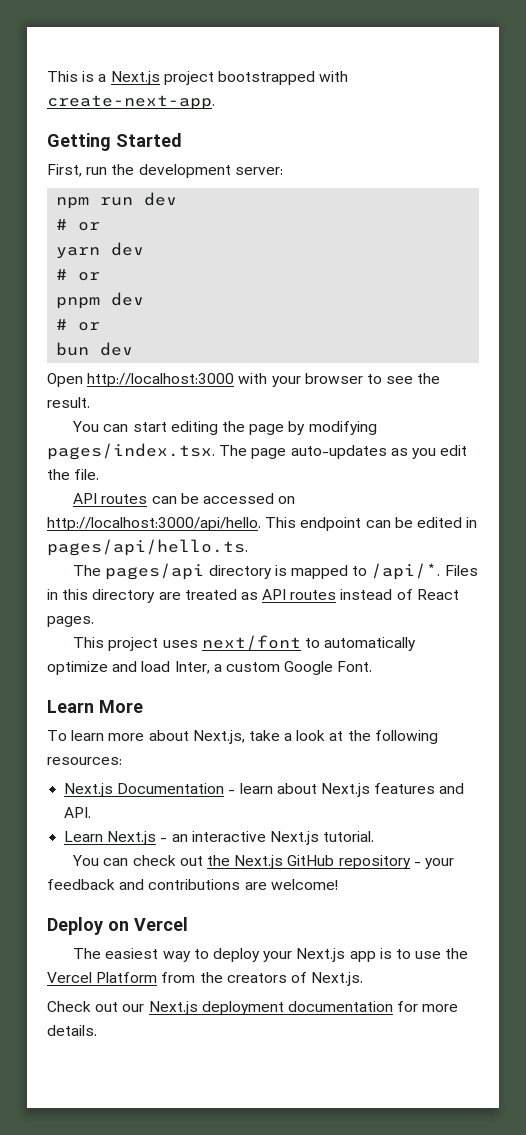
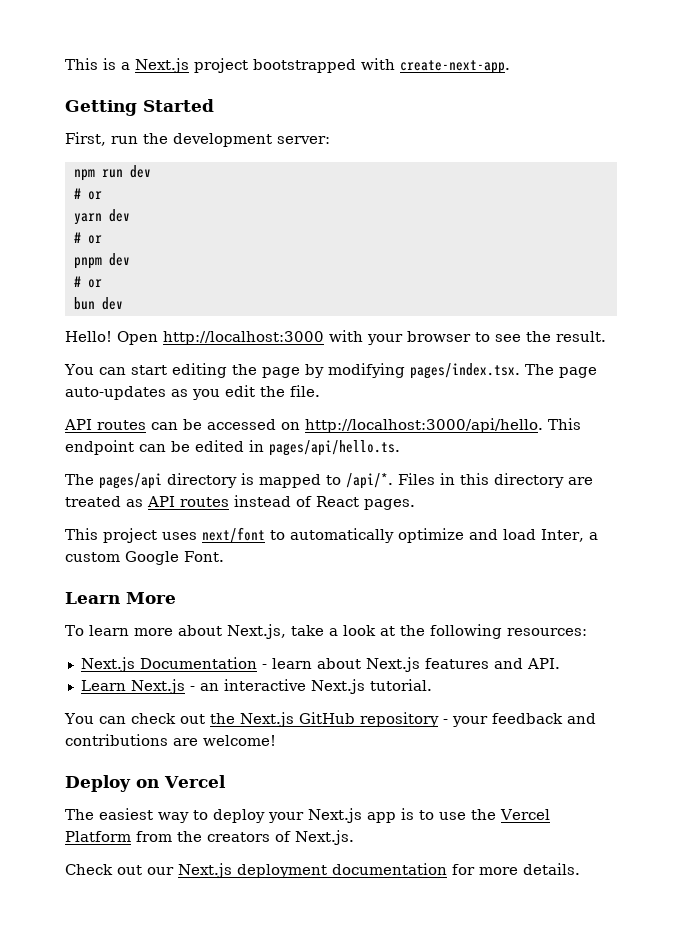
+ Hello!

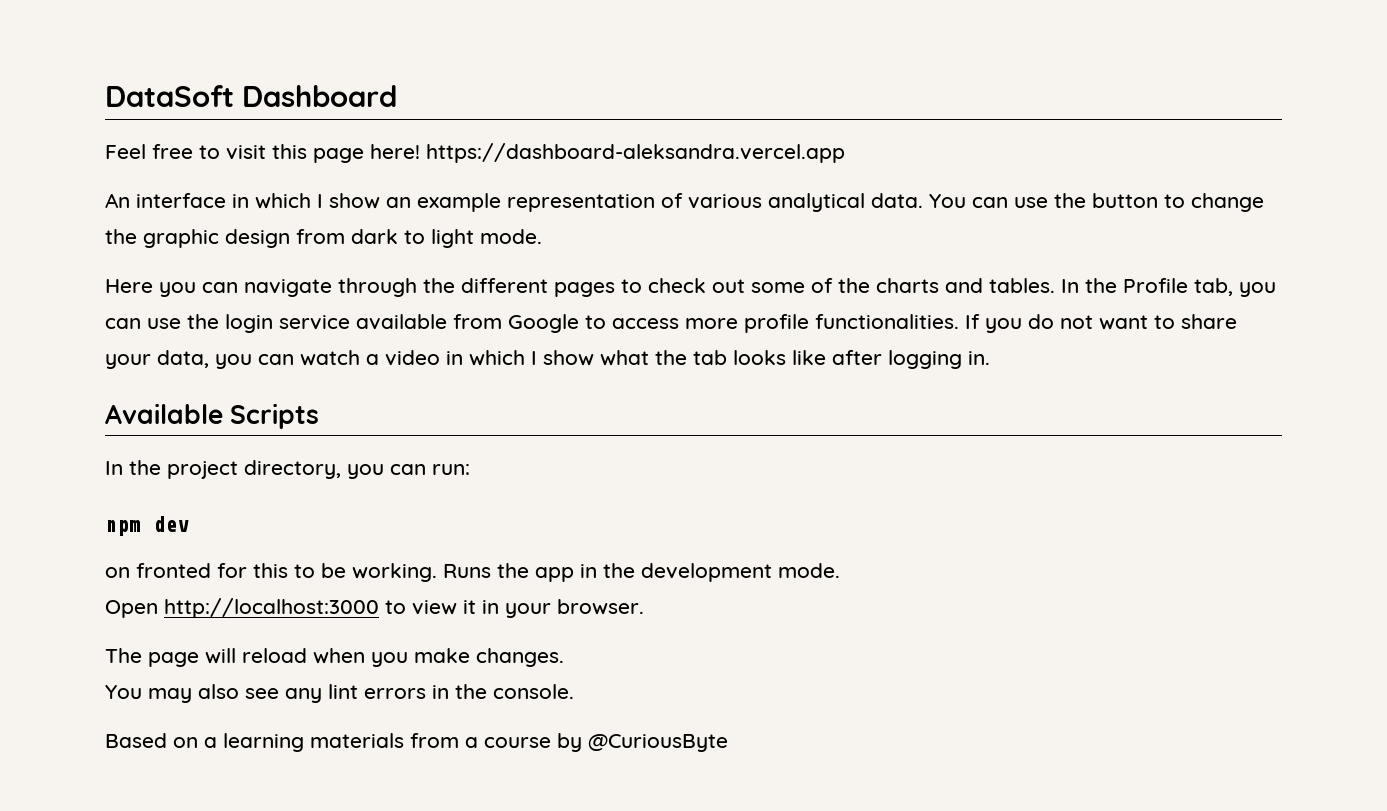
- This is a Next.js project bootstrapped with create-next-app.
- Getting Started
- First, run the development server:
- npm run dev
- # or
- yarn dev
- # or
- pnpm dev
- # or
- bun dev
- Hello! Open http://localhost:3000 with your browser to see the result.
- You can start editing the page by modifying pages/index.tsx. The page auto-updates as you edit the file.
- API routes can be accessed on http://localhost:3000/api/hello. This endpoint can be edited in pages/api/hello.ts.
- The pages/api directory is mapped to /api/*. Files in this directory are treated as API routes instead of React pages.
- This project uses next/font to automatically optimize and load Inter, a custom Google Font.
- Learn More
- To learn more about Next.js, take a look at the following resources:
- Next.js Documentation - learn about Next.js features and API.
- Learn Next.js - an interactive Next.js tutorial.
- You can check out the Next.js GitHub repository - your feedback and contributions are welcome!
- Deploy on Vercel
- The easiest way to deploy your Next.js app is to use the Vercel Platform from the creators of Next.js.
- Check out our Next.js deployment documentation for more details.
+ DataSoft Dashboard
+ Feel free to visit this page here! https://dashboard-aleksandra.vercel.app
+ An interface in which I show an example representation of various analytical data. You can use the button to change the graphic design from dark to light mode.
+ Here you can navigate through the different pages to check out some of the charts and tables. In the Profile tab, you can use the login service available from Google to access more profile functionalities. If you do not want to share your data, you can watch a video in which I show what the tab looks like after logging in.
+ Available Scripts
+ In the project directory, you can run:
+ npm dev
+ on fronted for this to be working. Runs the app in the development mode.
+ Open http://localhost:3000 to view it in your browser.
+ The page will reload when you make changes.
+ You may also see any lint errors in the console.
+ Based on a learning materials from a course by @CuriousByte

